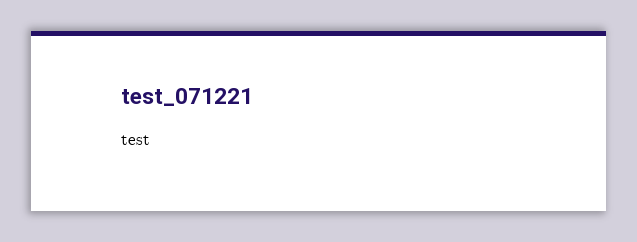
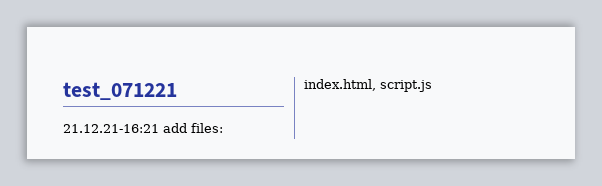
- test
+ 21.12.21-16:21 add files: index.html, script.js

